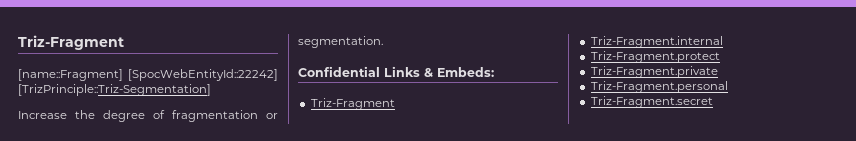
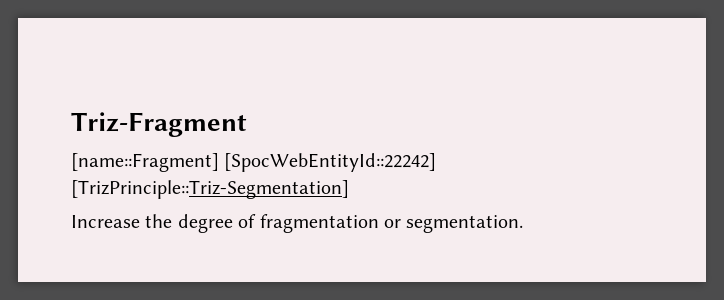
- Confidential Links & Embeds:
- Triz-Fragment
- Triz-Fragment.internal
- Triz-Fragment.protect
- Triz-Fragment.private
- Triz-Fragment.personal
- Triz-Fragment.secret

